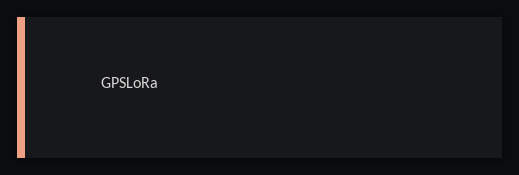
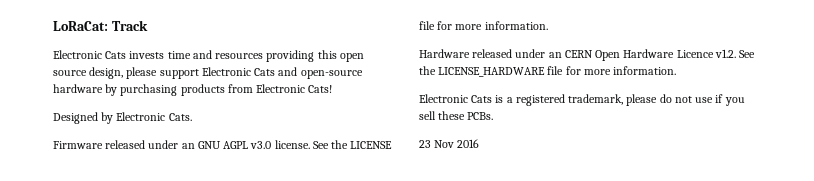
- GPSLoRa
+ LoRaCat: Track
+ Electronic Cats invests time and resources providing this open source design, please support Electronic Cats and open-source hardware by purchasing products from Electronic Cats!
+ Designed by Electronic Cats.
+ Firmware released under an GNU AGPL v3.0 license. See the LICENSE file for more information.
+ Hardware released under an CERN Open Hardware Licence v1.2. See the LICENSE_HARDWARE file for more information.
+ Electronic Cats is a registered trademark, please do not use if you sell these PCBs.
+ 23 Nov 2016

